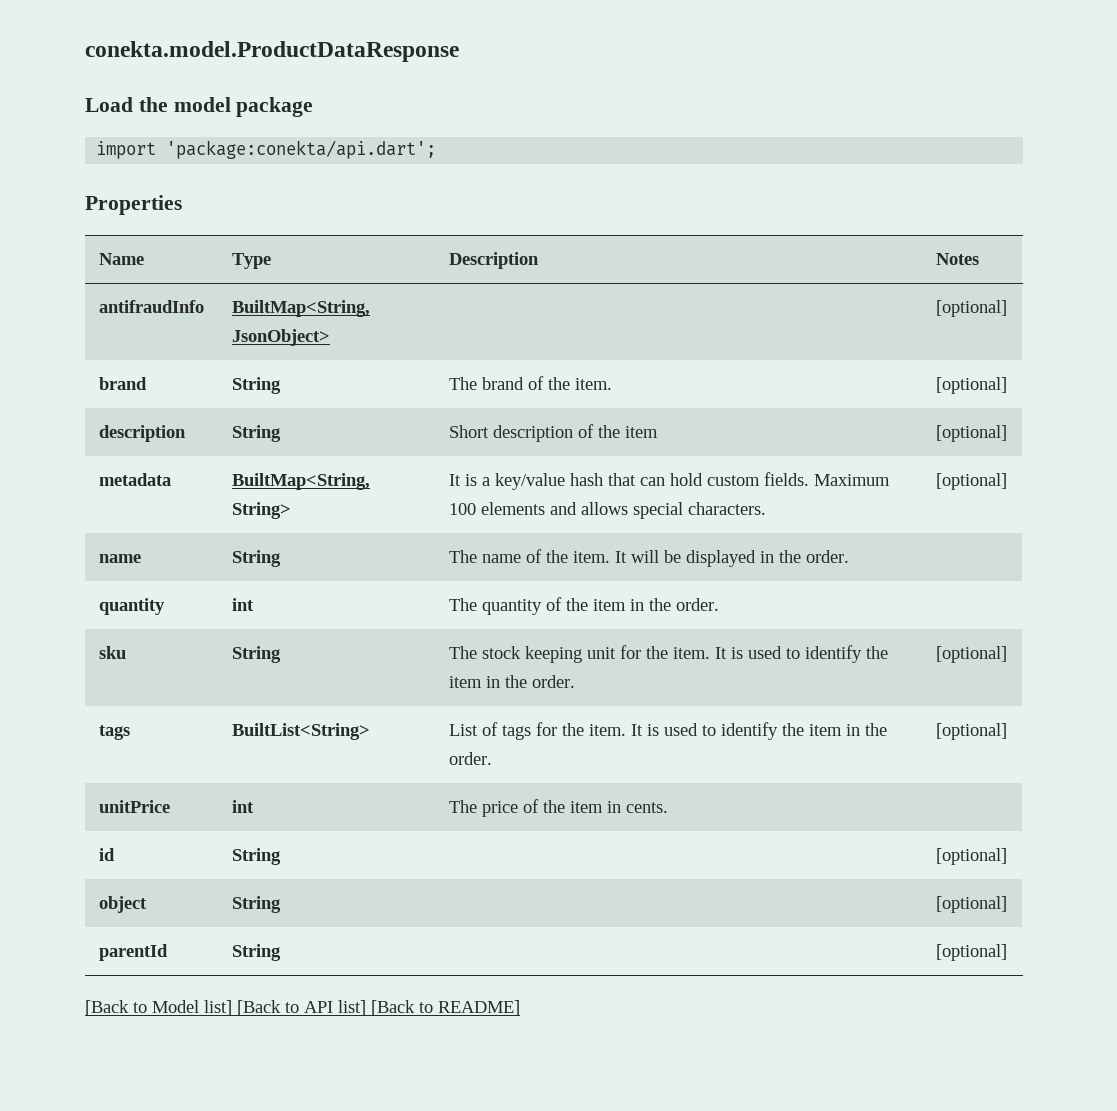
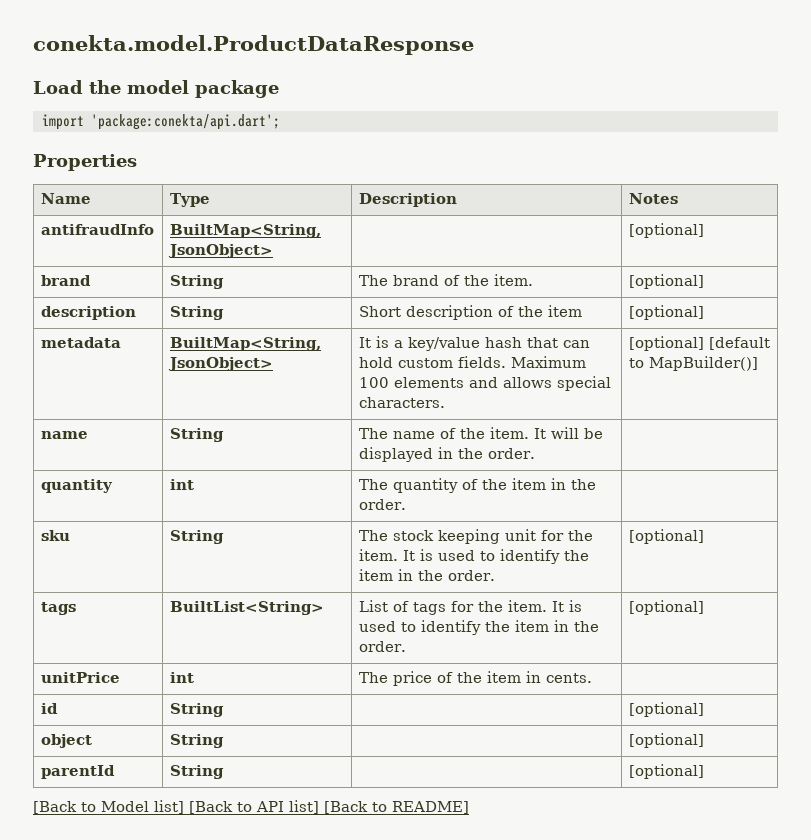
- metadata | BuiltMap<String, String> | It is a key/value hash that can hold custom fields. Maximum 100 elements and allows special characters. | [optional]
+ metadata | BuiltMap<String, JsonObject> | It is a key/value hash that can hold custom fields. Maximum 100 elements and allows special characters. | [optional] [default to MapBuilder()]

